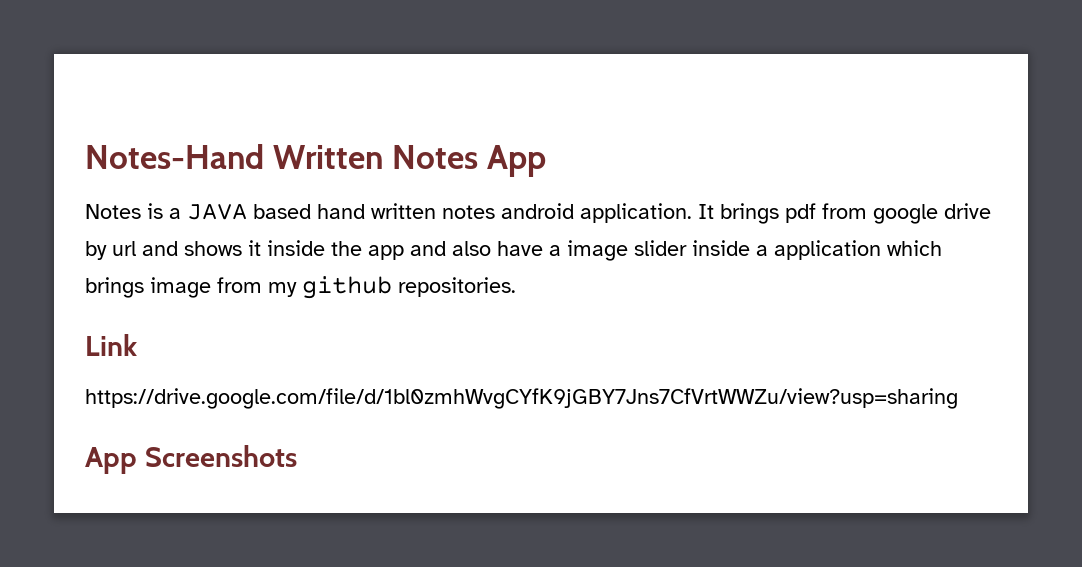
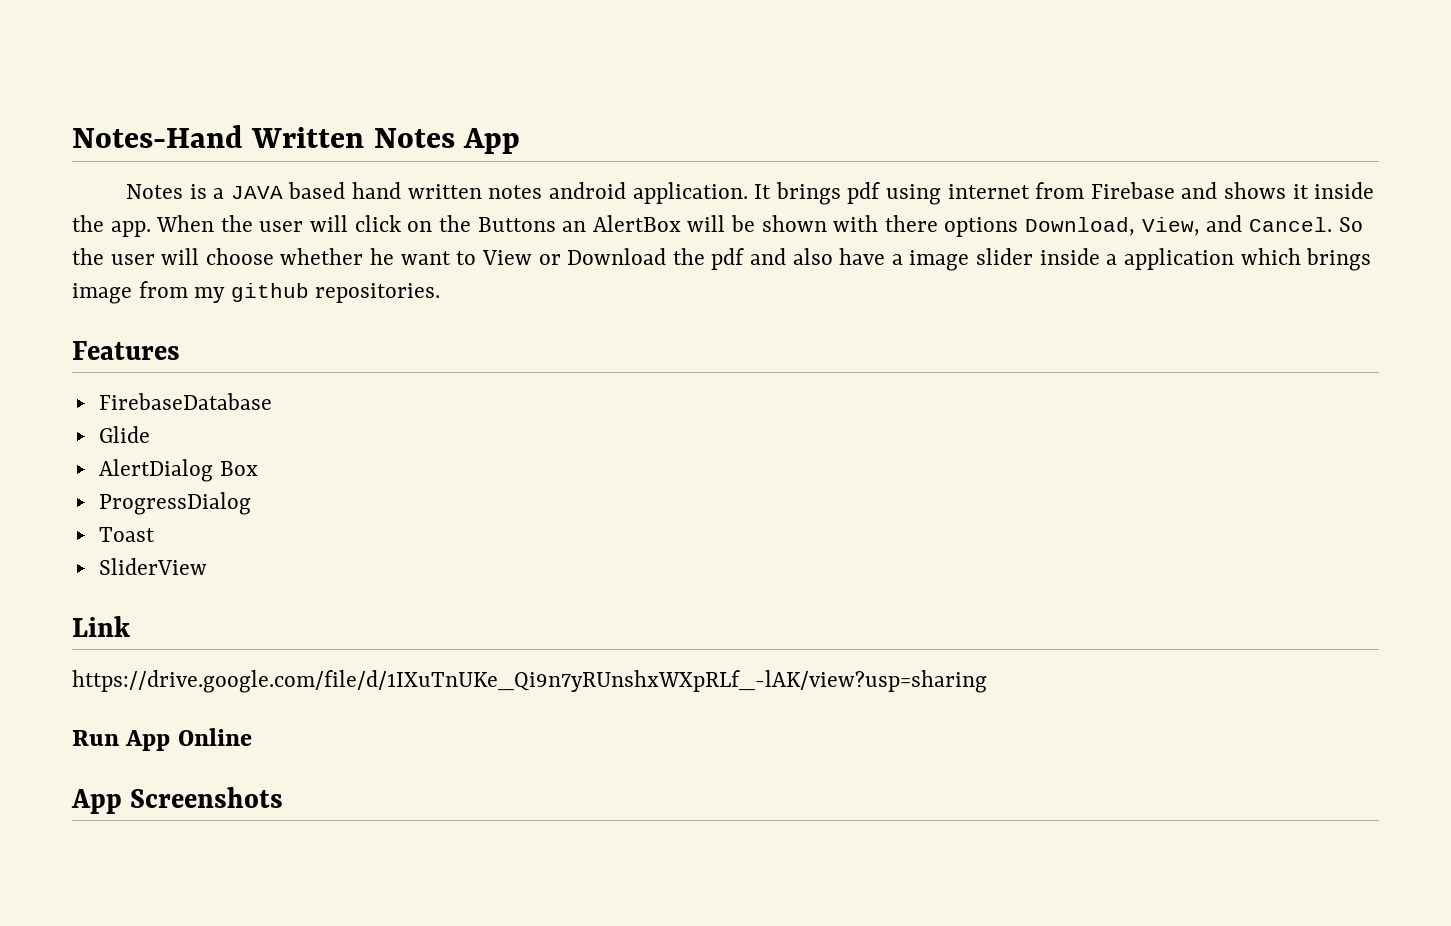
- It brings pdf from google drive by url and shows it inside the app and also have a image slider inside a application which brings image from my github repositories.
+ It brings pdf using internet from Firebase and shows it inside the app. When the user will click on the Buttons an AlertBox will be shown with there options Download, View, and Cancel. So the user will choose whether he want to View or Download the pdf and also have a image slider inside a application which brings image from my github repositories.
+ Features
+ FirebaseDatabase
+ Glide
+ AlertDialog Box
+ ProgressDialog
+ Toast
+ SliderView
  Link
- https://drive.google.com/file/d/1bl0zmhWvgCYfK9jGBY7Jns7CfVrtWWZu/view?usp=sharing
+ https://drive.google.com/file/d/1IXuTnUKe_Qi9n7yRUnshxWXpRLf_-lAK/view?usp=sharing
+ Run App Online

